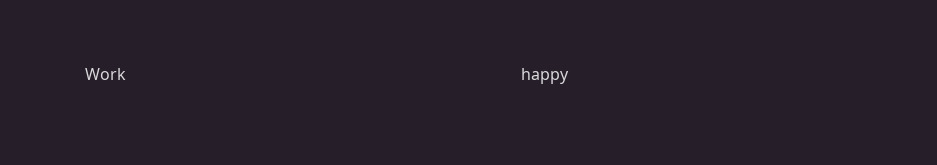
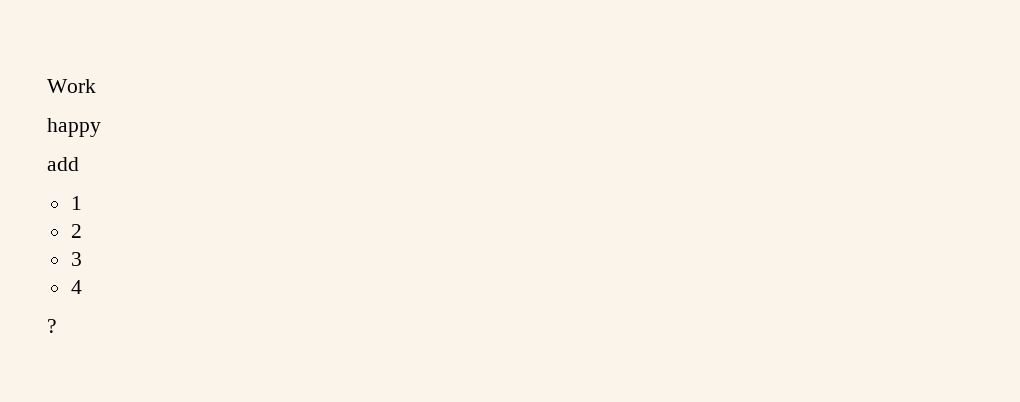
+ add
+ 1
+ 2
+ 3
+ 4
+ ?

